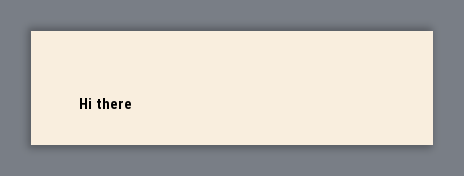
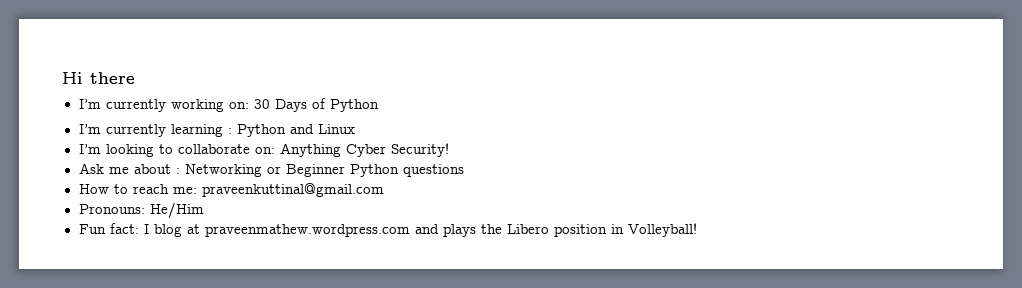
+ I’m currently working on: 30 Days of Python
+ I’m currently learning : Python and Linux
+ I’m looking to collaborate on: Anything Cyber Security!
+ Ask me about : Networking or Beginner Python questions
+ How to reach me: praveenkuttinal@gmail.com
+ Pronouns: He/Him
+ Fun fact: I blog at praveenmathew.wordpress.com and plays the Libero position in Volleyball!

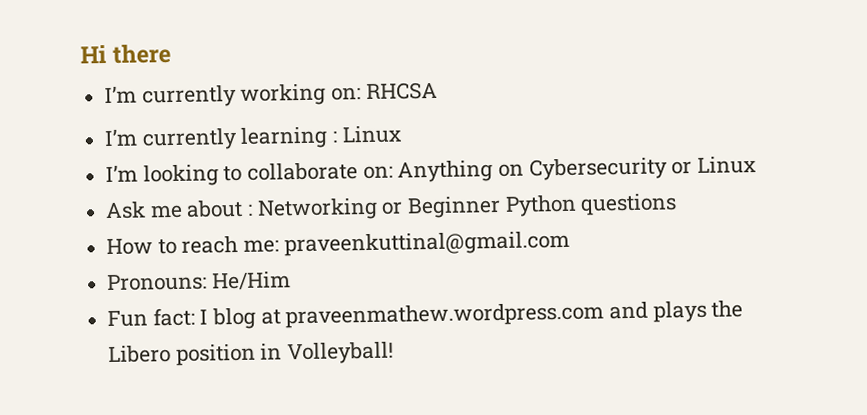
- I’m currently working on: 30 Days of Python
+ I’m currently working on: RHCSA
- I’m currently learning : Python and Linux
+ I’m currently learning : Linux
- I’m looking to collaborate on: Anything Cyber Security!
+ I’m looking to collaborate on: Anything on Cybersecurity or Linux

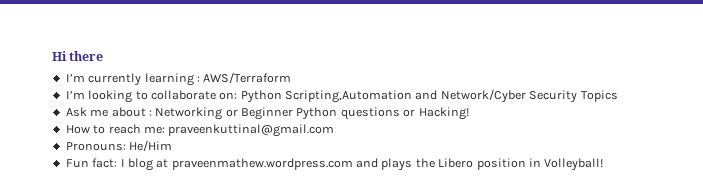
- I’m currently working on: RHCSA
- I’m currently learning : Linux
+ I’m currently learning : AWS/Terraform
- I’m looking to collaborate on: Anything on Cybersecurity or Linux
+ I’m looking to collaborate on: Python Scripting,Automation and Network/Cyber Security Topics
- Ask me about : Networking or Beginner Python questions
+ Ask me about : Networking or Beginner Python questions or Hacking!

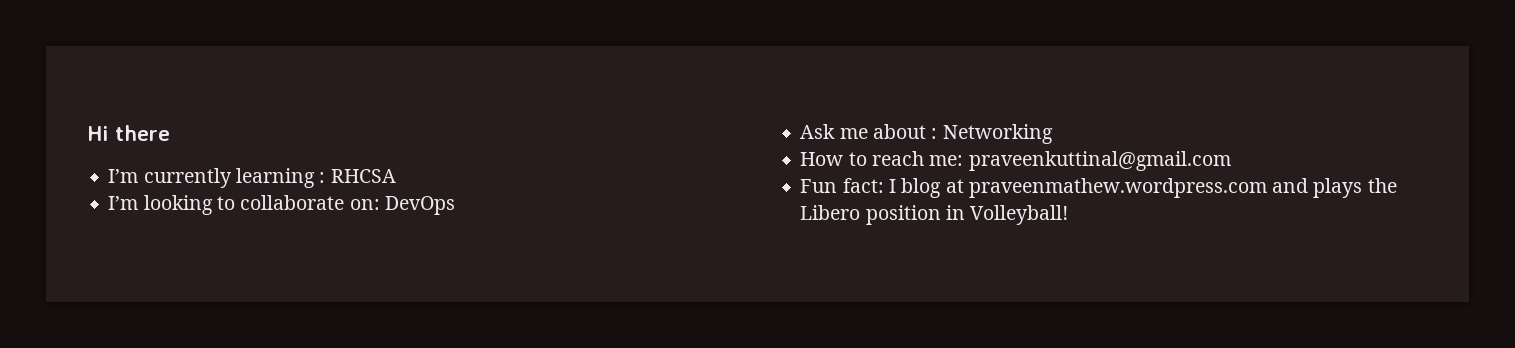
- I’m currently learning : AWS/Terraform
+ I’m currently learning : RHCSA
- I’m looking to collaborate on: Python Scripting,Automation and Network/Cyber Security Topics
+ I’m looking to collaborate on: DevOps
- Ask me about : Networking or Beginner Python questions or Hacking!
+ Ask me about : Networking
- Pronouns: He/Him

